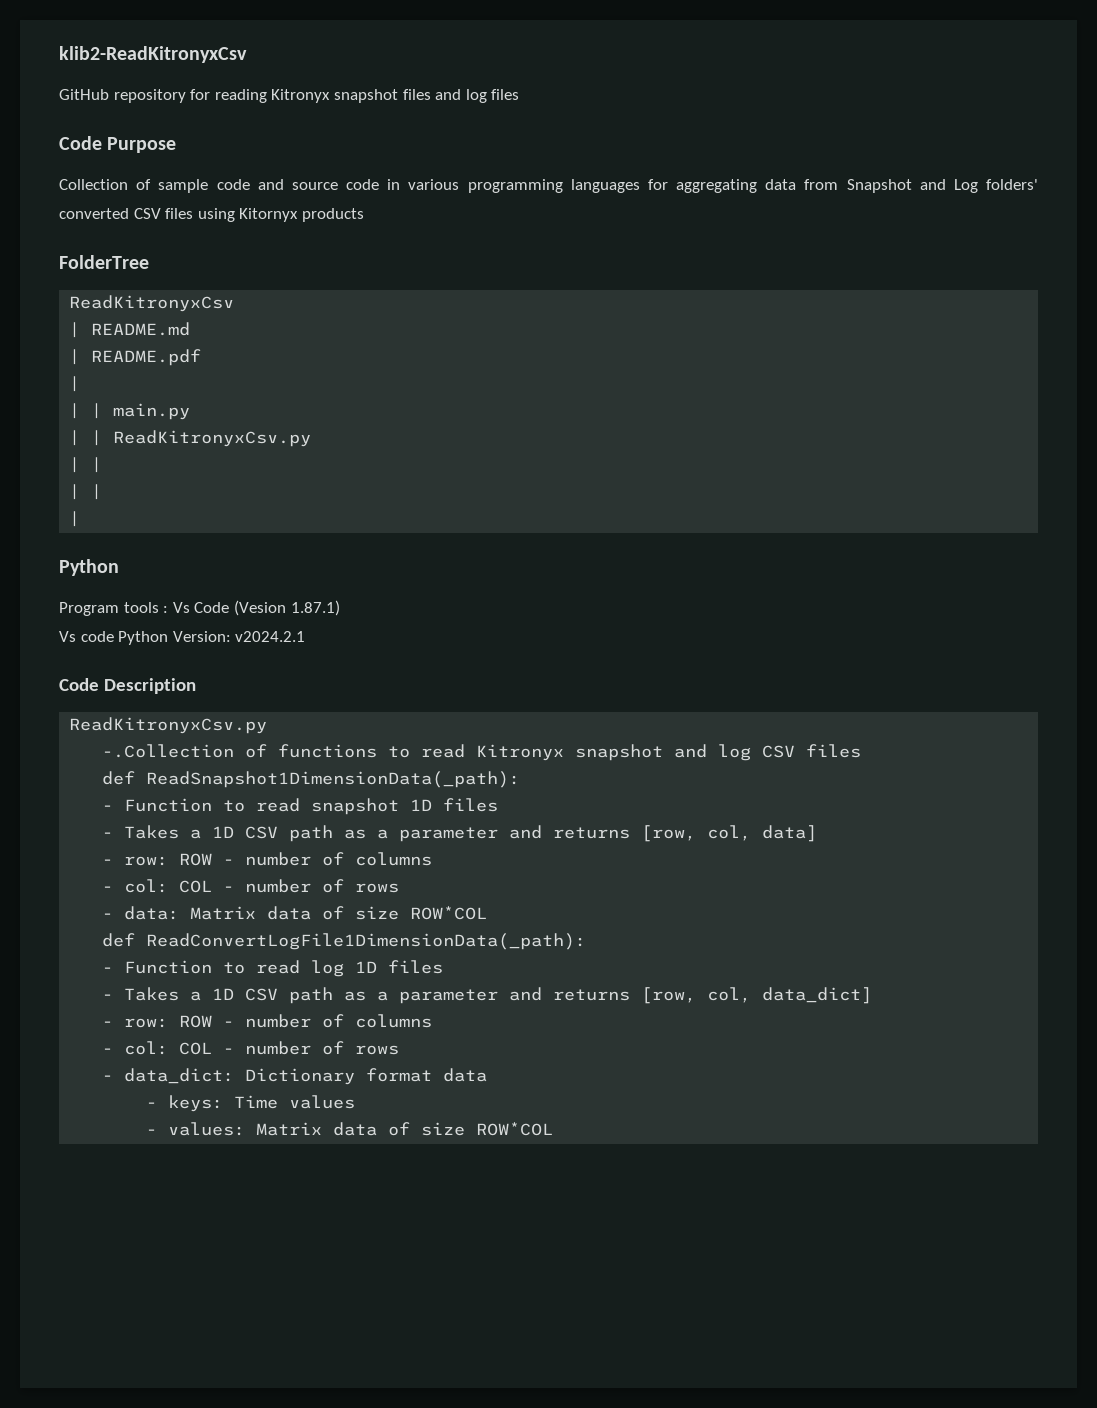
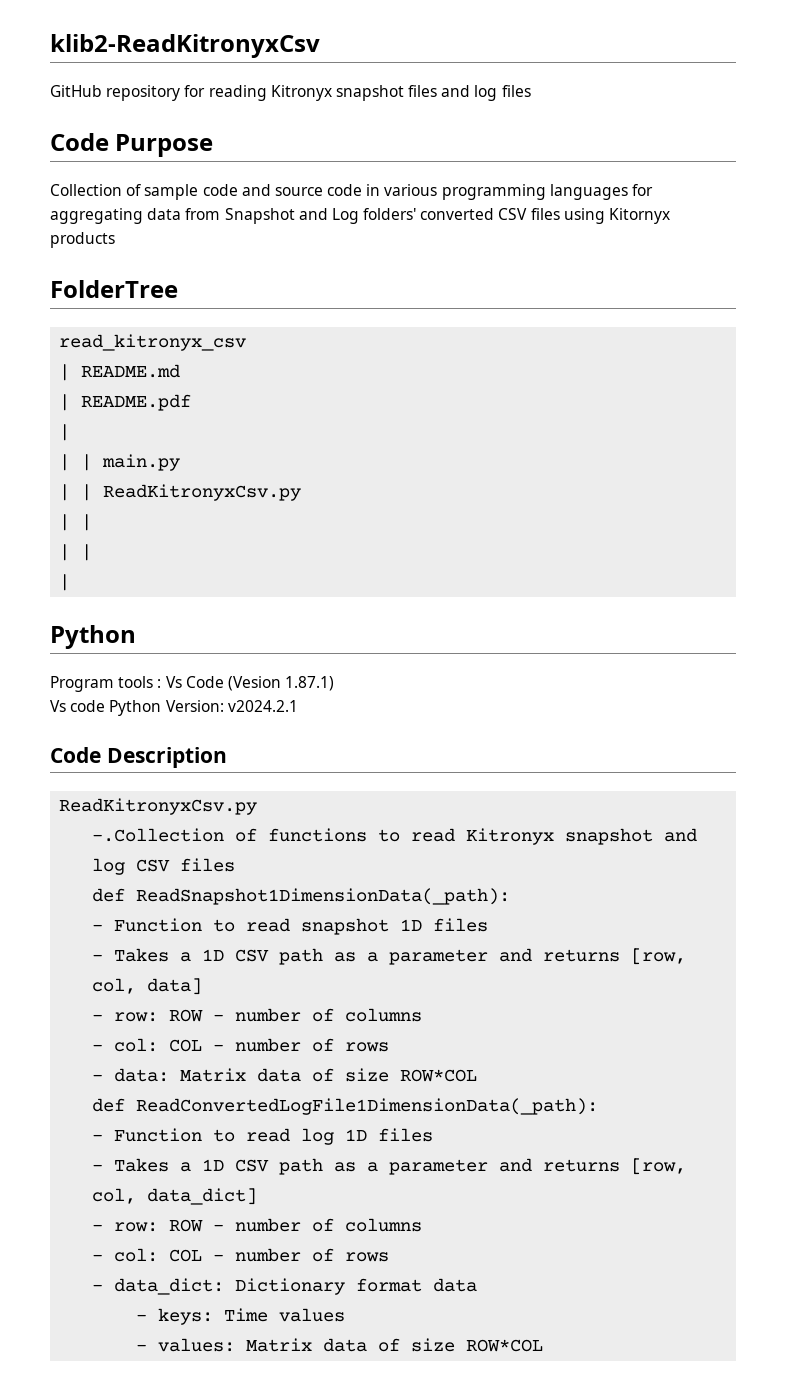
- ReadKitronyxCsv
+ read_kitronyx_csv
- def ReadConvertLogFile1DimensionData(_path):
+ def ReadConvertedLogFile1DimensionData(_path):

